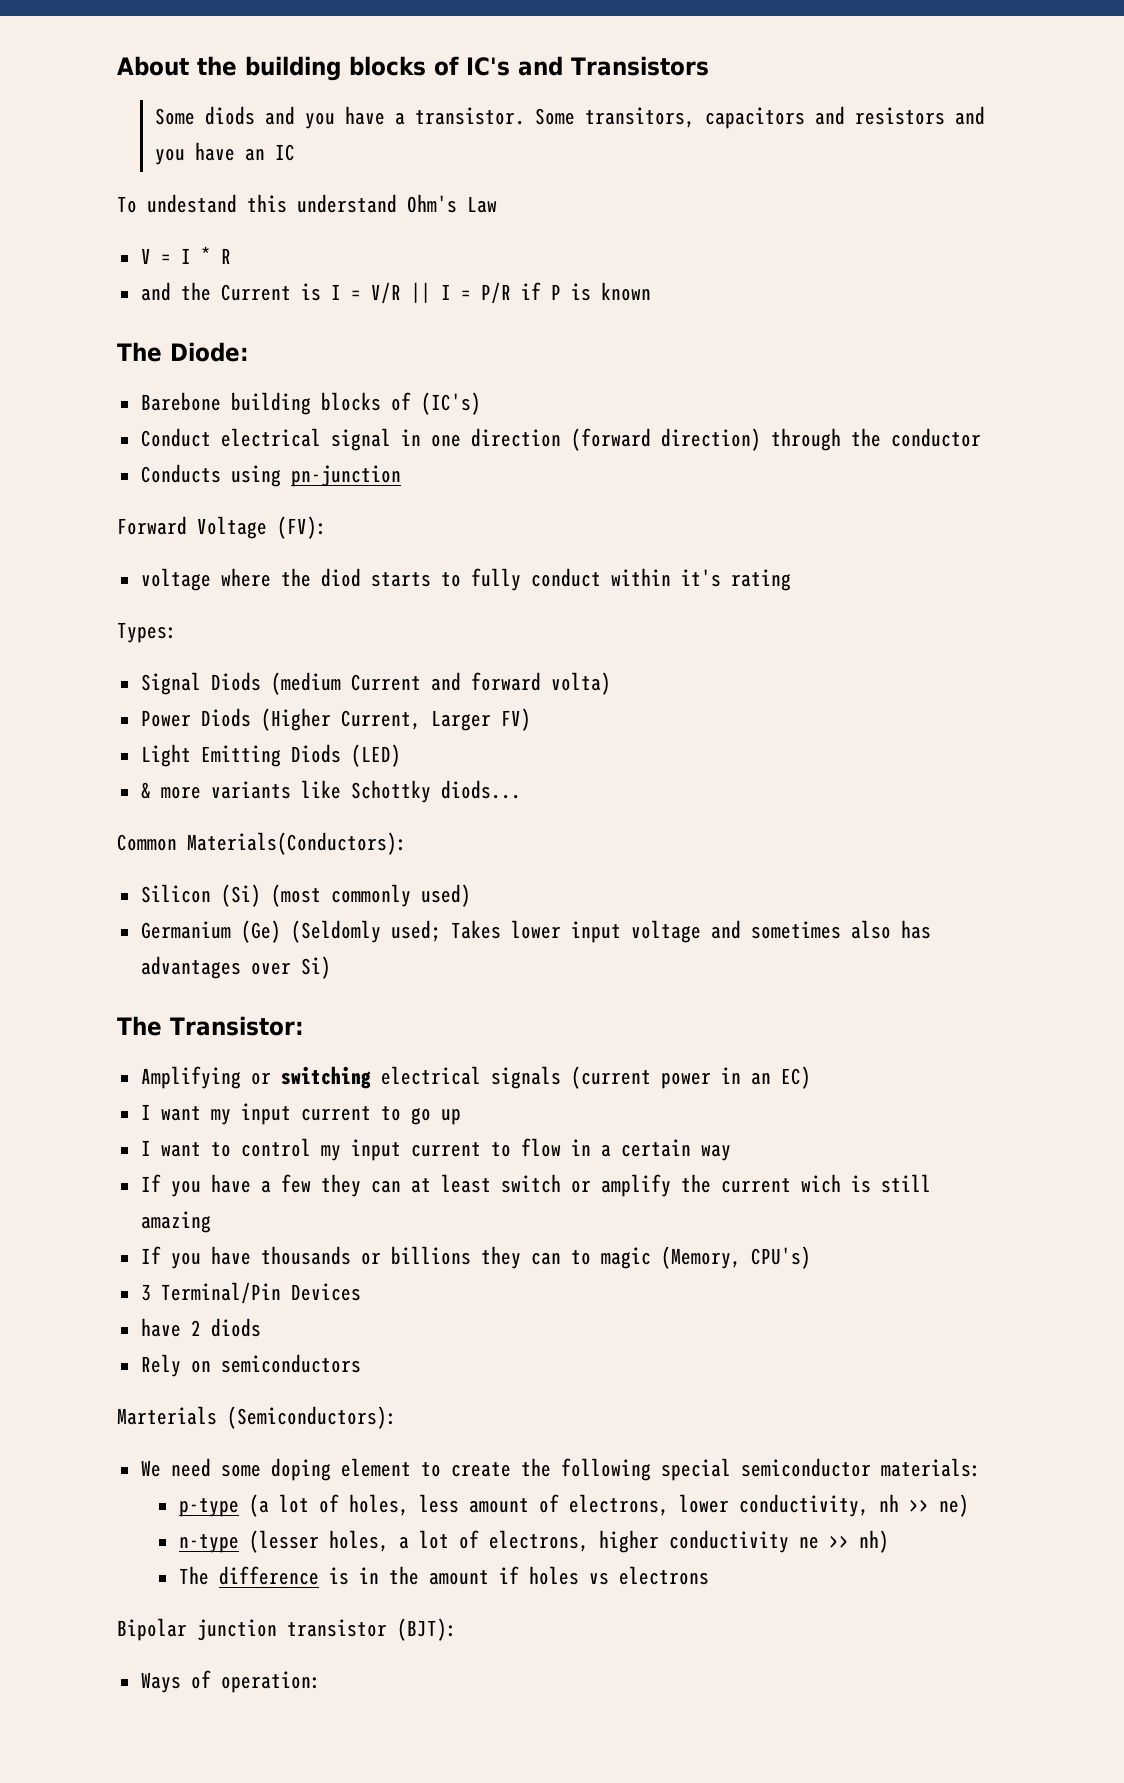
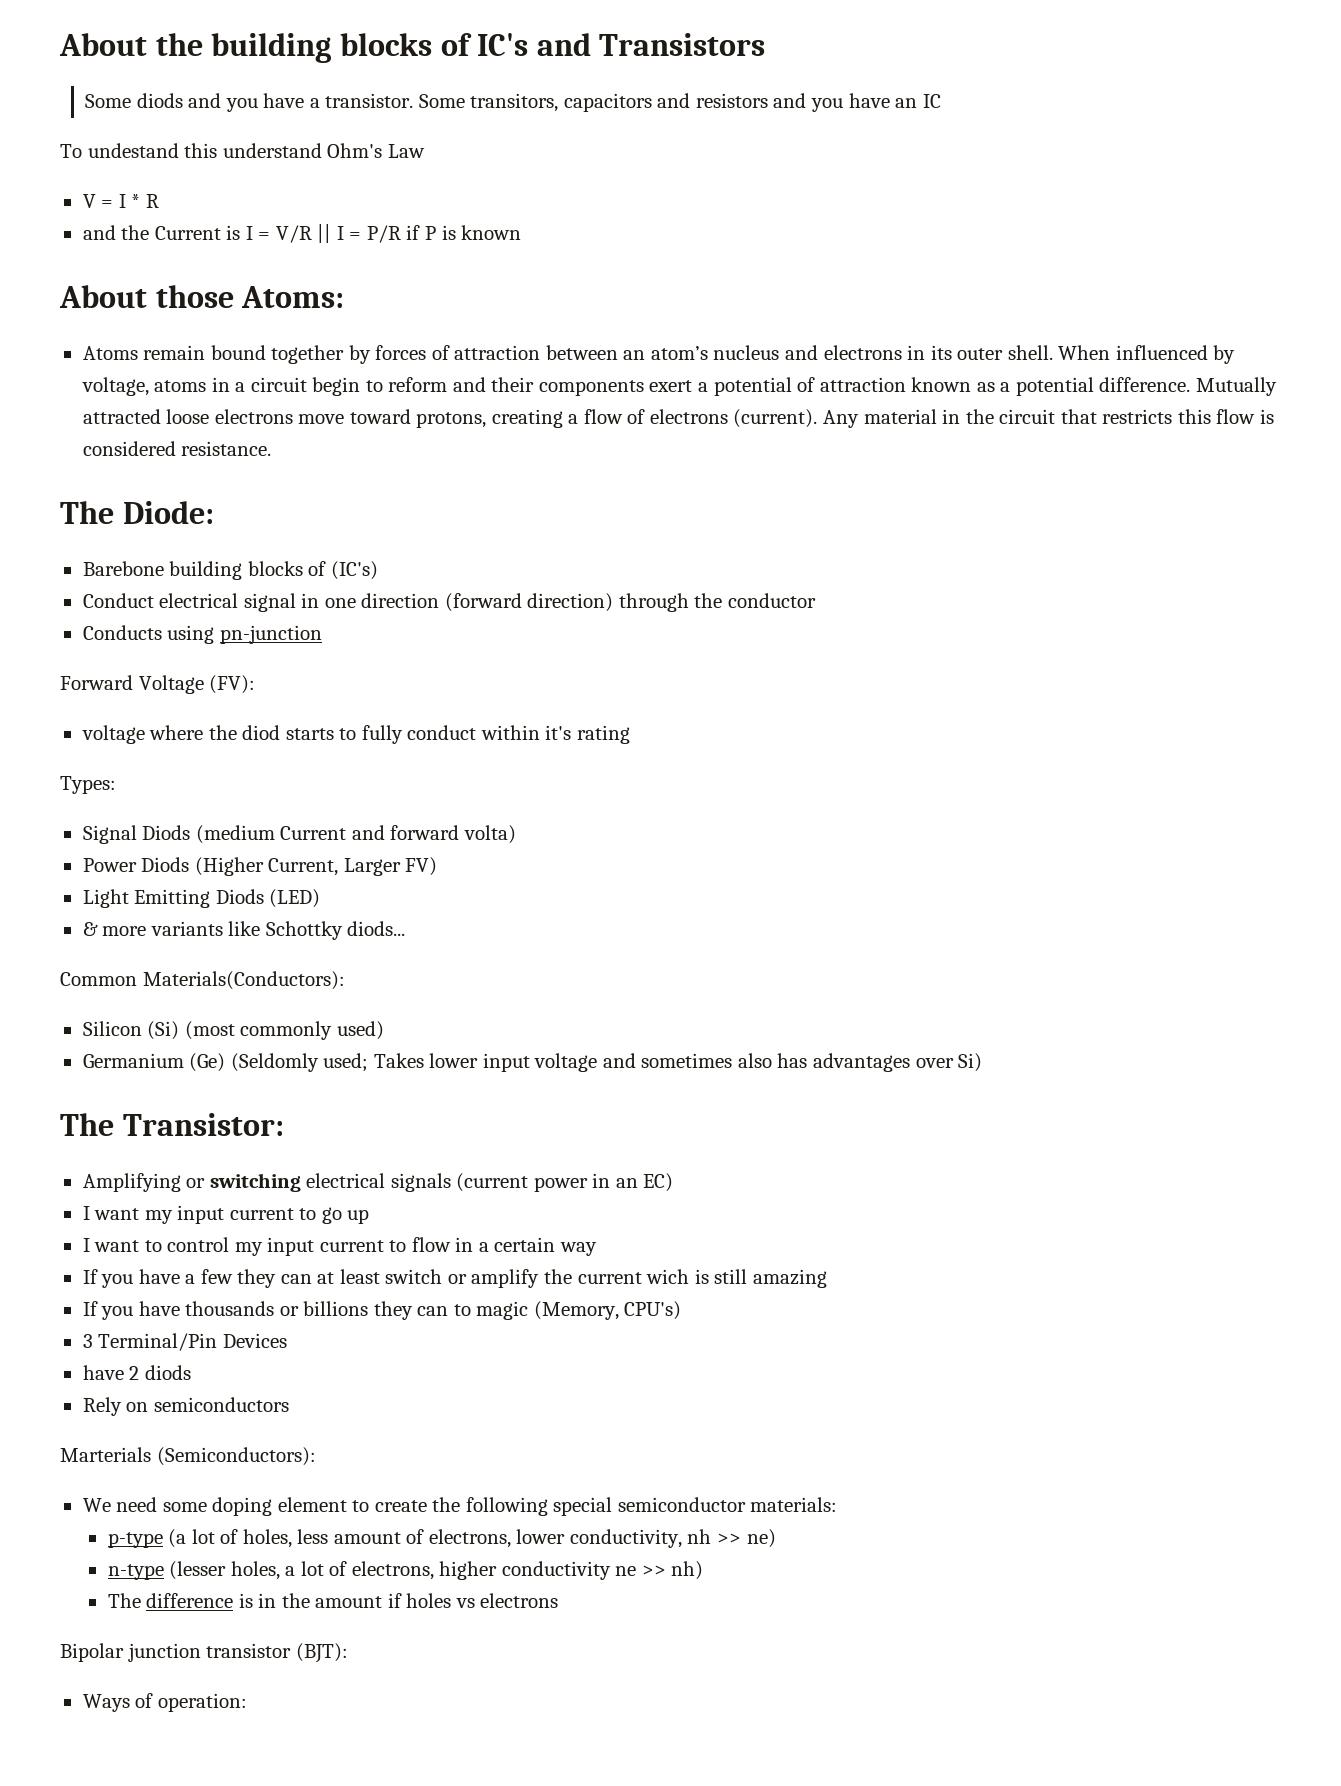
+ About those Atoms:
+ Atoms remain bound together by forces of attraction between an atom’s nucleus and electrons in its outer shell. When influenced by voltage, atoms in a circuit begin to reform and their components exert a potential of attraction known as a potential difference. Mutually attracted loose electrons move toward protons, creating a flow of electrons (current). Any material in the circuit that restricts this flow is considered resistance.

